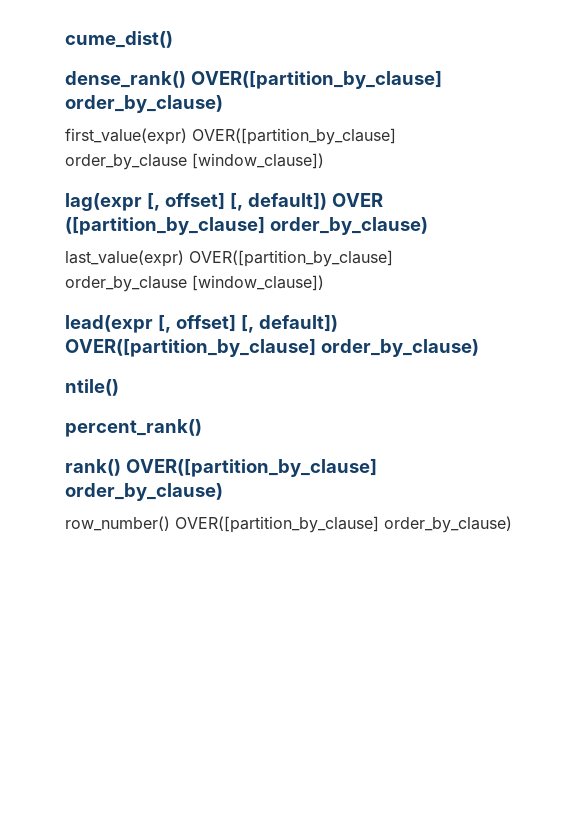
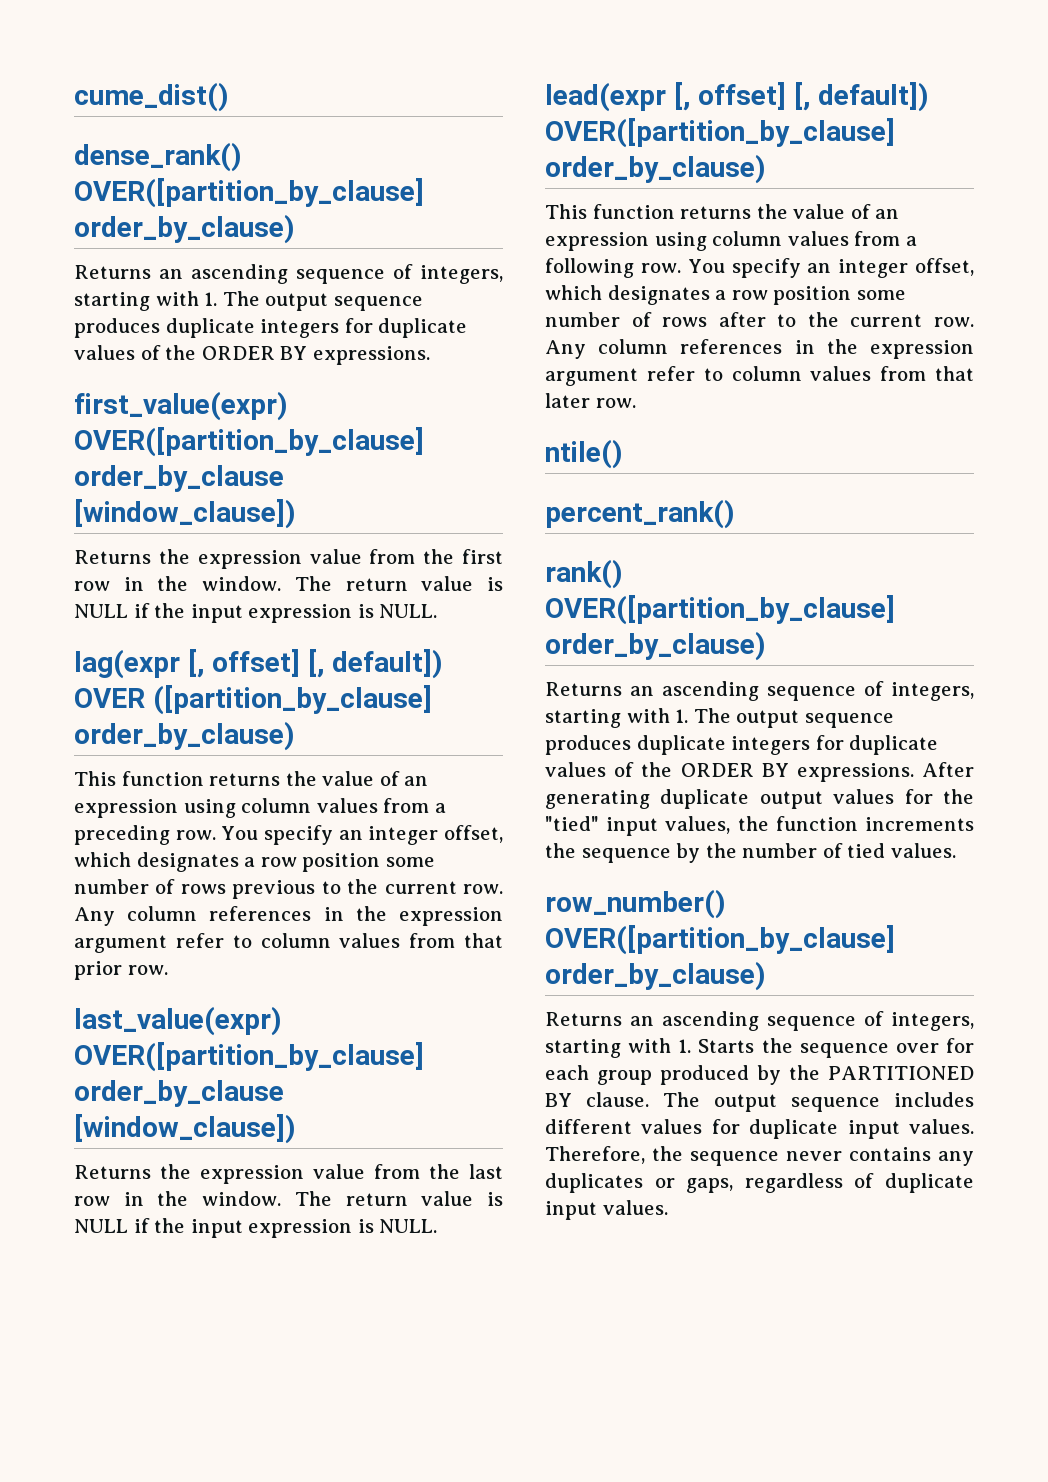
  dense_rank() OVER([partition_by_clause] order_by_clause)
+ Returns an ascending sequence of integers, starting with 1. The output sequence produces duplicate integers for duplicate values of the ORDER BY expressions.
  first_value(expr) OVER([partition_by_clause] order_by_clause [window_clause])
+ Returns the expression value from the first row in the window. The return value is NULL if the input expression is NULL.
+ This function returns the value of an expression using column values from a preceding row. You specify an integer offset, which designates a row position some number of rows previous to the current row. Any column references in the expression argument refer to column values from that prior row.
  last_value(expr) OVER([partition_by_clause] order_by_clause [window_clause])
+ Returns the expression value from the last row in the window. The return value is NULL if the input expression is NULL.
+ This function returns the value of an expression using column values from a following row. You specify an integer offset, which designates a row position some number of rows after to the current row. Any column references in the expression argument refer to column values from that later row.
+ Returns an ascending sequence of integers, starting with 1. The output sequence produces duplicate integers for duplicate values of the ORDER BY expressions. After generating duplicate output values for the "tied" input values, the function increments the sequence by the number of tied values.
  row_number() OVER([partition_by_clause] order_by_clause)
+ Returns an ascending sequence of integers, starting with 1. Starts the sequence over for each group produced by the PARTITIONED BY clause. The output sequence includes different values for duplicate input values. Therefore, the sequence never contains any duplicates or gaps, regardless of duplicate input values.

